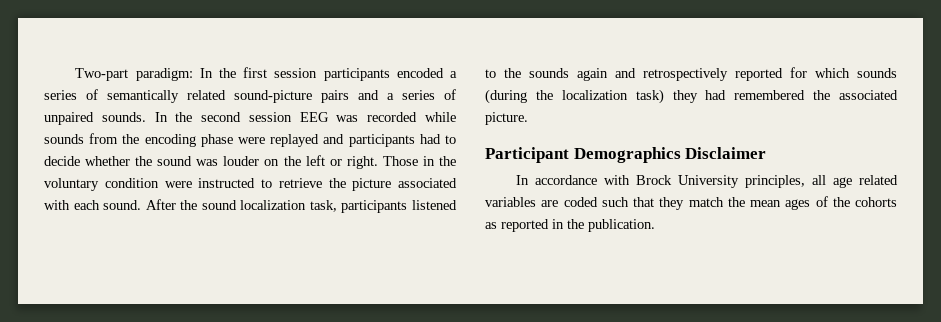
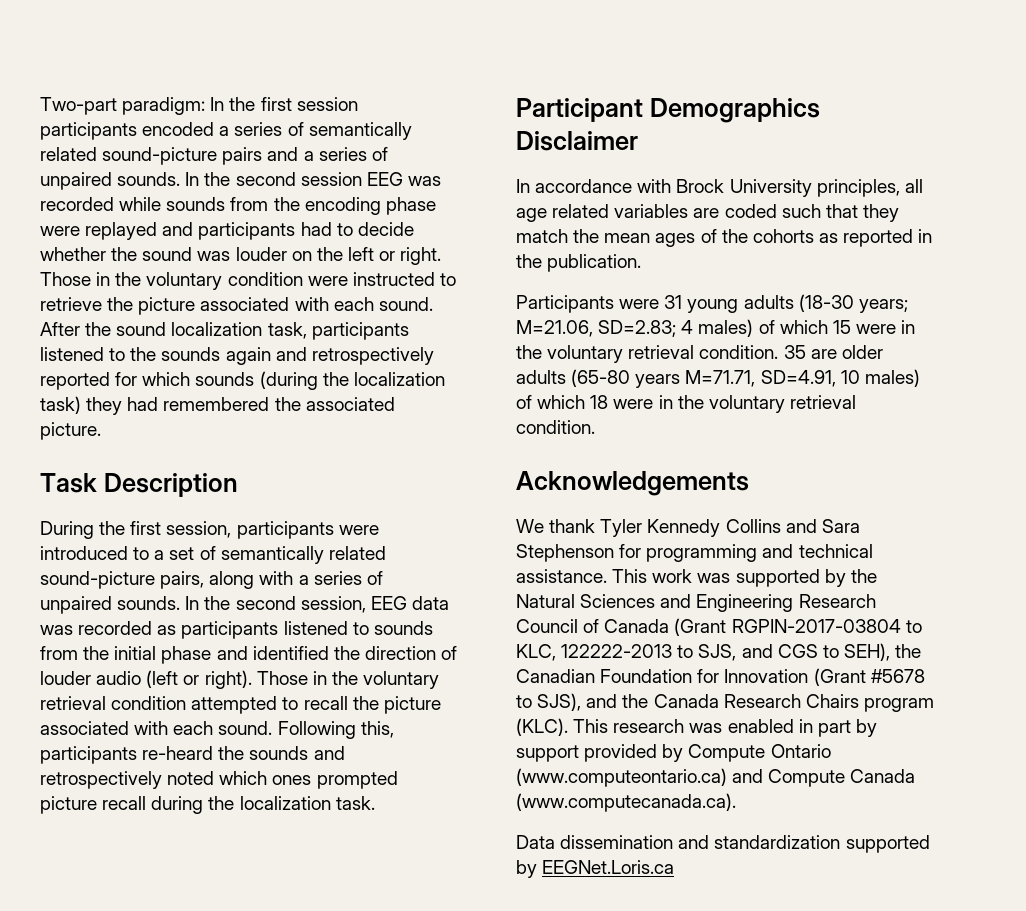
+ Task Description
+ During the first session, participants were introduced to a set of semantically related sound-picture pairs, along with a series of unpaired sounds. In the second session, EEG data was recorded as participants listened to sounds from the initial phase and identified the direction of louder audio (left or right). Those in the voluntary retrieval condition attempted to recall the picture associated with each sound. Following this, participants re-heard the sounds and retrospectively noted which ones prompted picture recall during the localization task.
+ Participants were 31 young adults (18-30 years; M=21.06, SD=2.83; 4 males) of which 15 were in the voluntary retrieval condition. 35 are older adults (65-80 years M=71.71, SD=4.91, 10 males) of which 18 were in the voluntary retrieval condition.
+ Acknowledgements
+ We thank Tyler Kennedy Collins and Sara Stephenson for programming and technical assistance. This work was supported by the Natural Sciences and Engineering Research Council of Canada (Grant RGPIN-2017-03804 to KLC, 122222-2013 to SJS, and CGS to SEH), the Canadian Foundation for Innovation (Grant #5678 to SJS), and the Canada Research Chairs program (KLC). This research was enabled in part by support provided by Compute Ontario (www.computeontario.ca) and Compute Canada (www.computecanada.ca).
+ Data dissemination and standardization supported by EEGNet.Loris.ca

